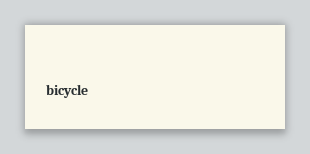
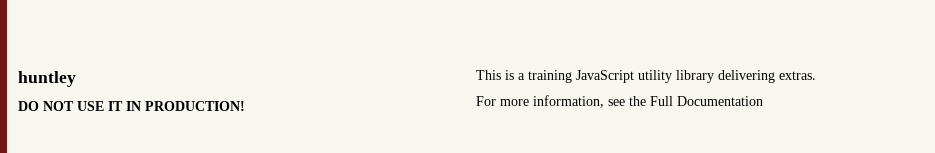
- bicycle
+ huntley
+ DO NOT USE IT IN PRODUCTION!
+ This is a training JavaScript utility library delivering extras.
+ For more information, see the Full Documentation

